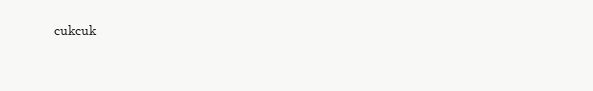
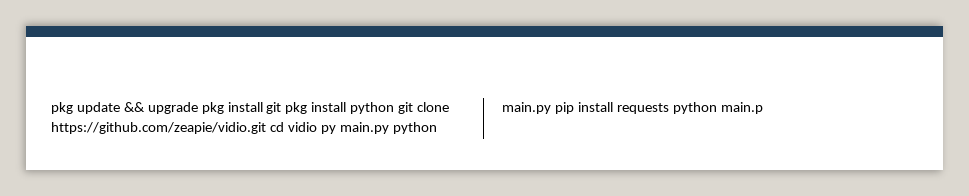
- cukcuk
+ pkg update && upgrade pkg install git pkg install python git clone https://github.com/zeapie/vidio.git cd vidio py main.py python main.py pip install requests python main.p

